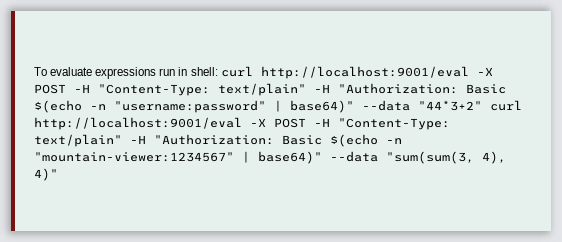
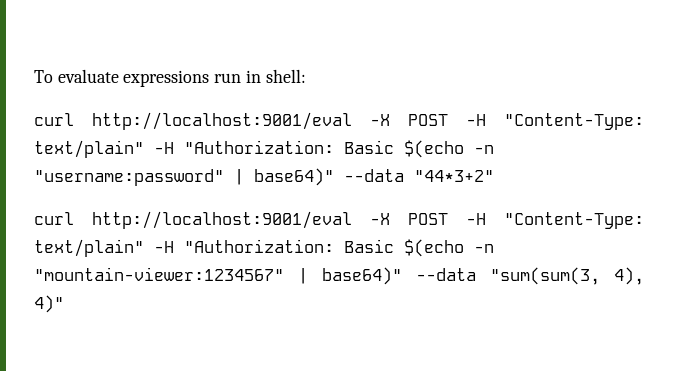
- To evaluate expressions run in shell: curl http://localhost:9001/eval -X POST -H "Content-Type: text/plain" -H "Authorization: Basic $(echo -n "username:password" | base64)" --data "44*3+2" curl http://localhost:9001/eval -X POST -H "Content-Type: text/plain" -H "Authorization: Basic $(echo -n "mountain-viewer:1234567" | base64)" --data "sum(sum(3, 4), 4)"
+ To evaluate expressions run in shell:
+ curl http://localhost:9001/eval -X POST -H "Content-Type: text/plain" -H "Authorization: Basic $(echo -n "username:password" | base64)" --data "44*3+2"
+ curl http://localhost:9001/eval -X POST -H "Content-Type: text/plain" -H "Authorization: Basic $(echo -n "mountain-viewer:1234567" | base64)" --data "sum(sum(3, 4), 4)"

